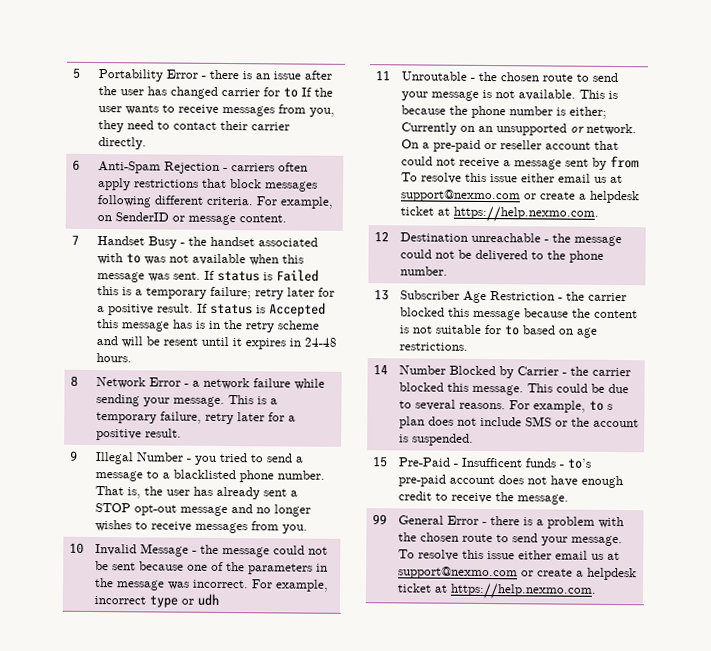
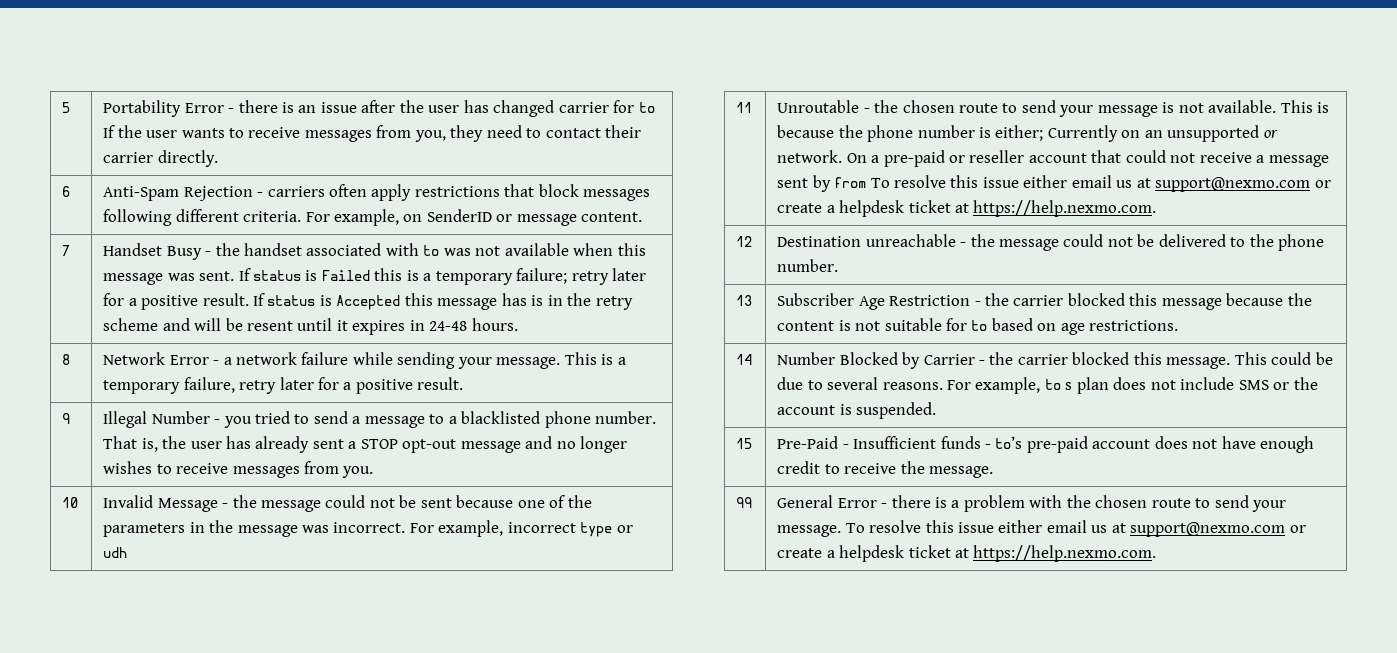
- 15 | Pre-Paid - Insufficent funds - to’s pre-paid account does not have enough credit to receive the message.
+ 15 | Pre-Paid - Insufficient funds - to’s pre-paid account does not have enough credit to receive the message.

